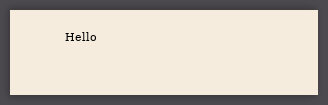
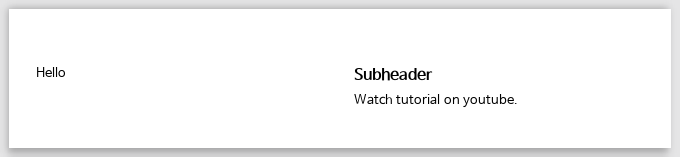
+ Subheader
+ Watch tutorial on youtube.

